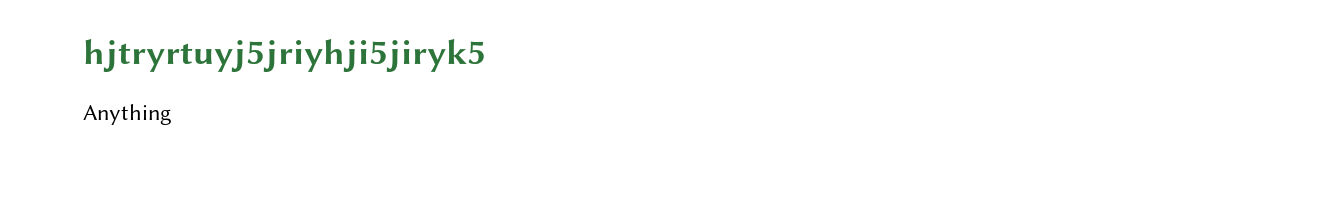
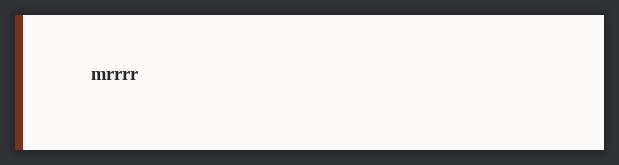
- hjtryrtuyj5jriyhji5jiryk5
- Anything
+ mrrrr

